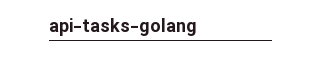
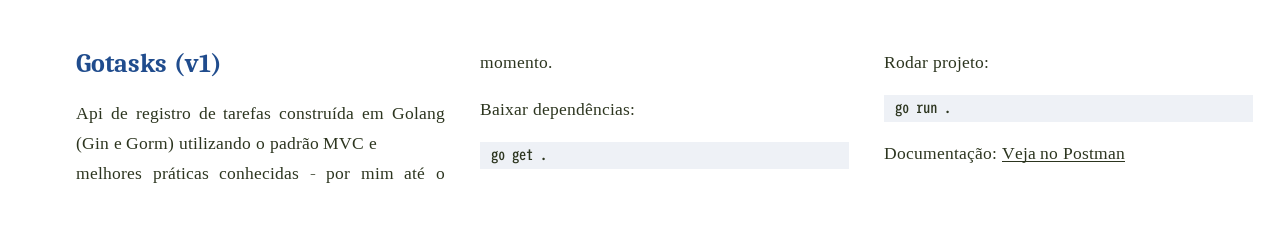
- api-tasks-golang
+ Gotasks (v1)
+ Api de registro de tarefas construída em Golang (Gin e Gorm) utilizando o padrão MVC e melhores práticas conhecidas - por mim até o momento.
+ Baixar dependências:
+ go get .
+ Rodar projeto:
+ go run .
+ Documentação: Veja no Postman

